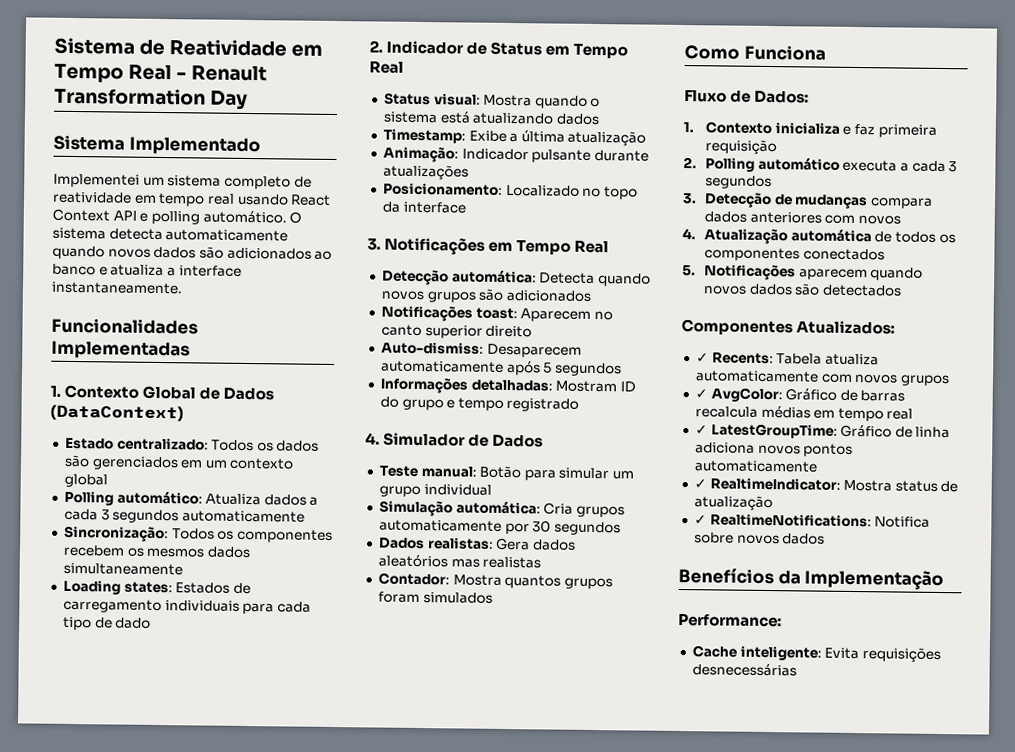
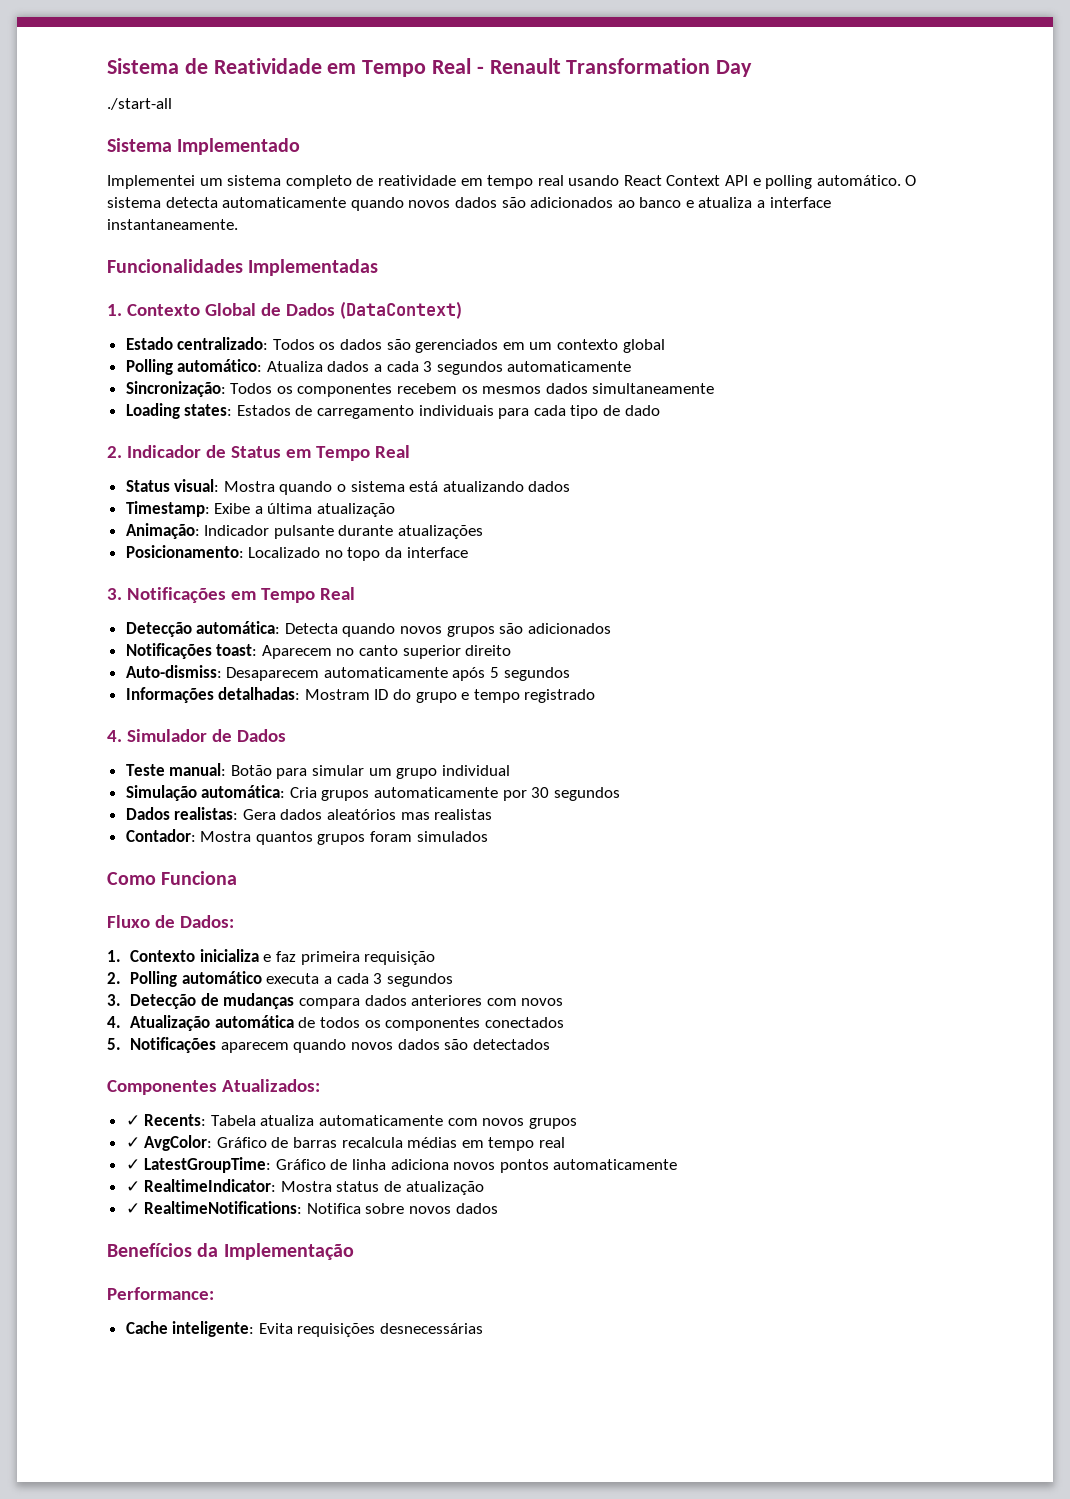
+ ./start-all

